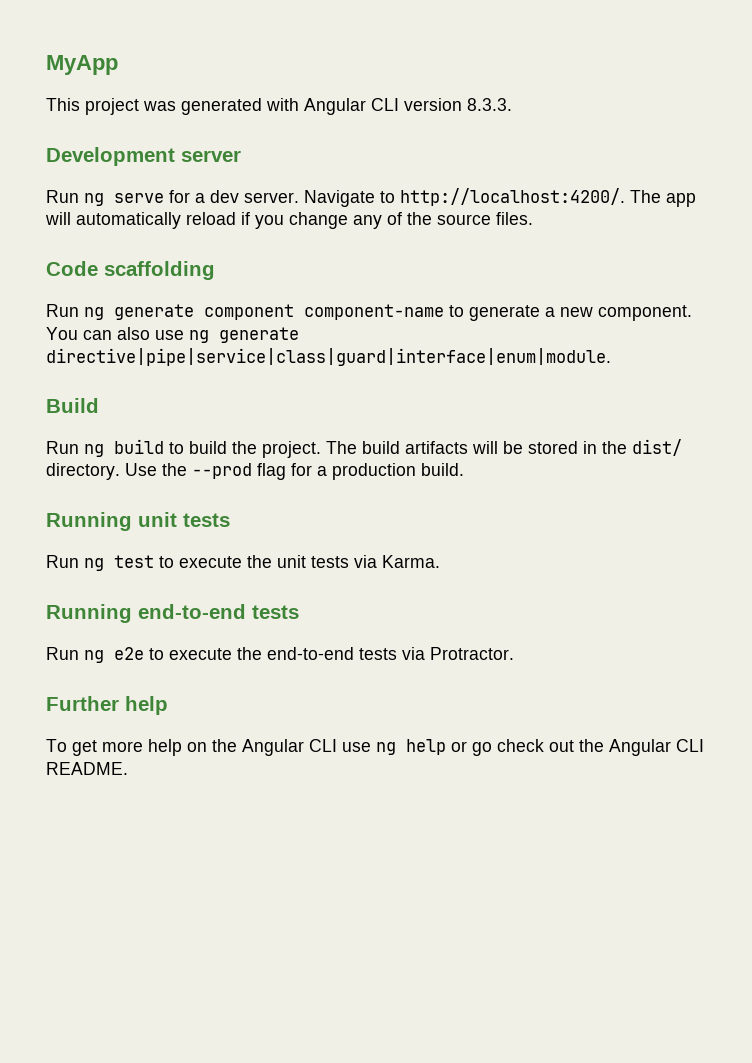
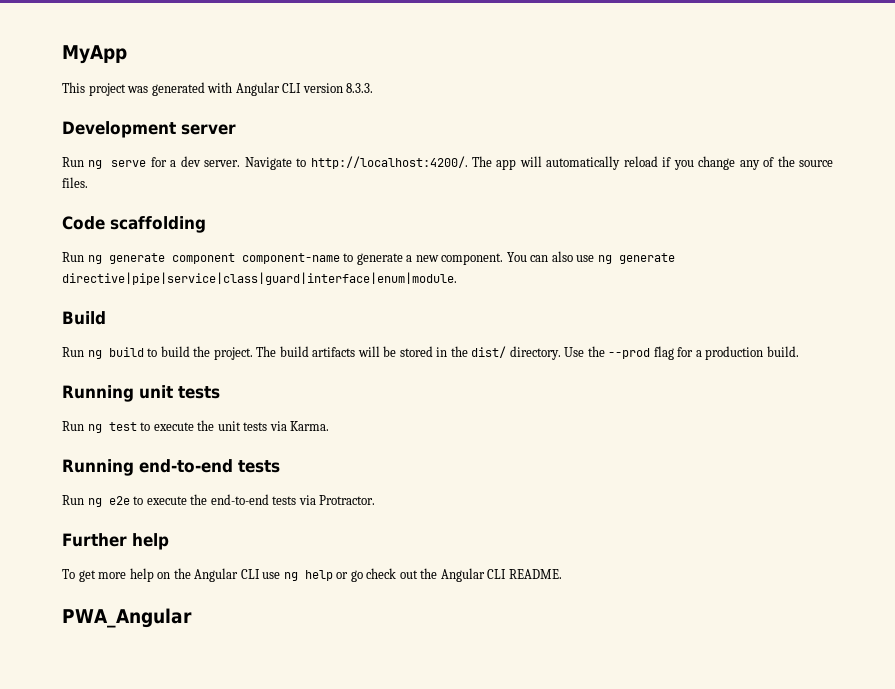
+ PWA_Angular

